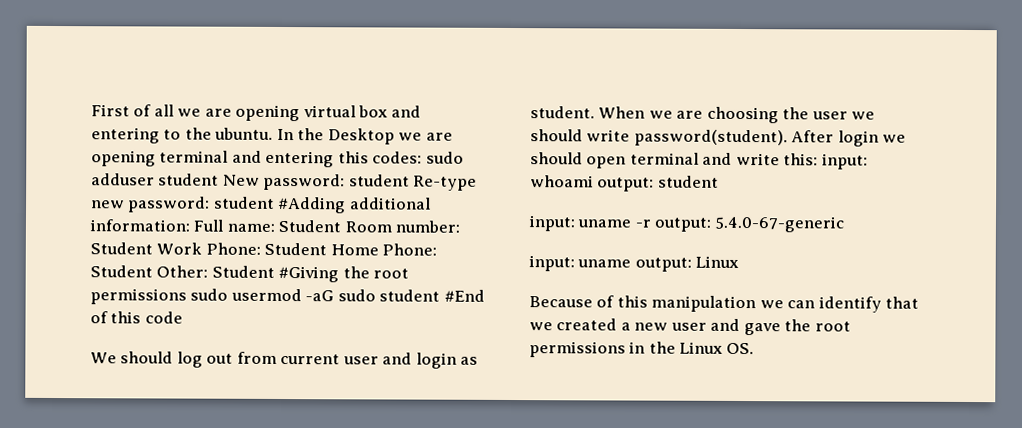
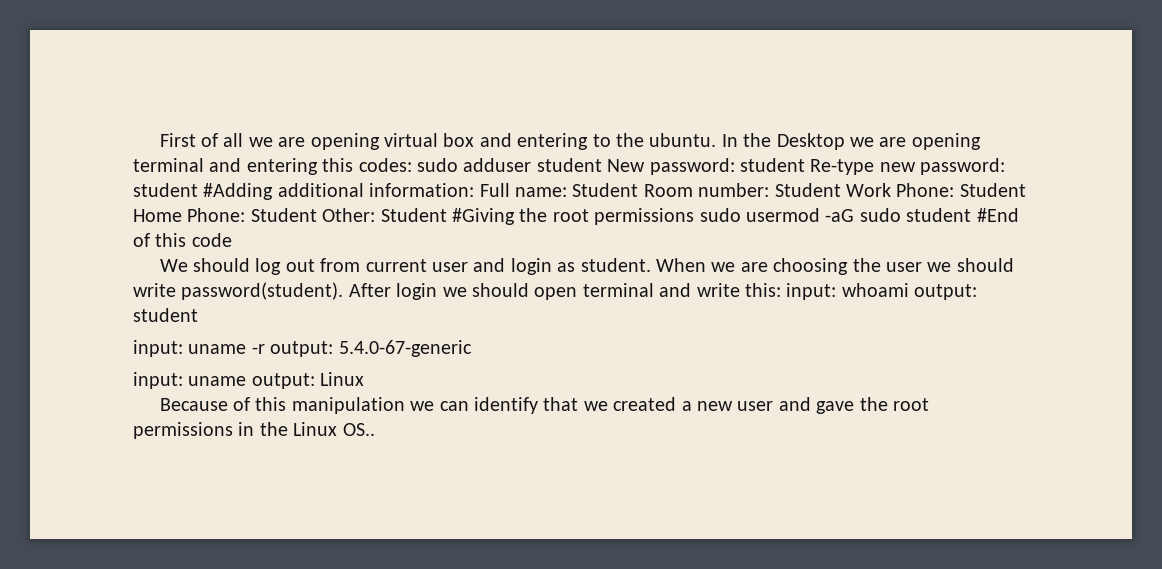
- Because of this manipulation we can identify that we created a new user and gave the root permissions in the Linux OS.
+ Because of this manipulation we can identify that we created a new user and gave the root permissions in the Linux OS..

